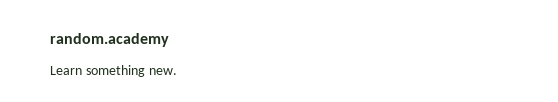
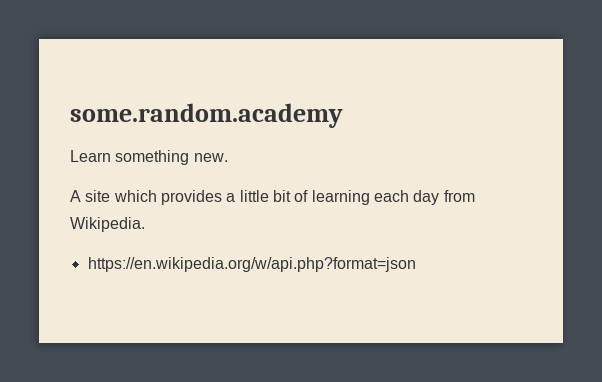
- random.academy
+ some.random.academy
+ A site which provides a little bit of learning each day from Wikipedia.
+ https://en.wikipedia.org/w/api.php?format=json

